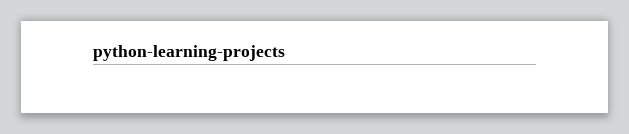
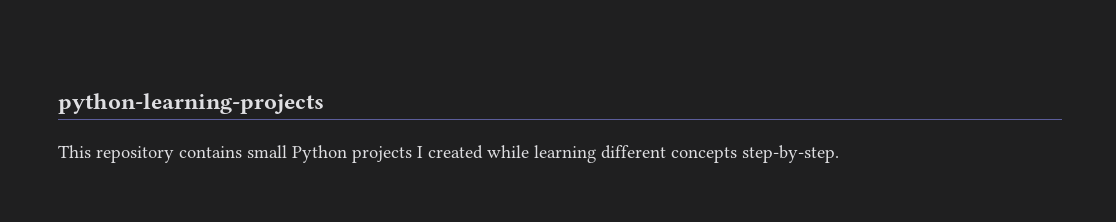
+ This repository contains small Python projects I created while learning different concepts step-by-step.

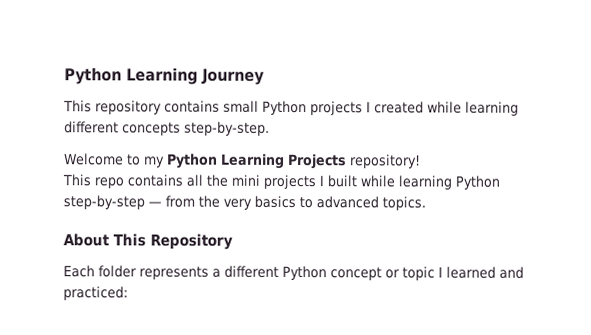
- python-learning-projects
+ Python Learning Journey
+ Welcome to my Python Learning Projects repository!
+ This repo contains all the mini projects I built while learning Python step-by-step — from the very basics to advanced topics.
+ About This Repository
+ Each folder represents a different Python concept or topic I learned and practiced:

